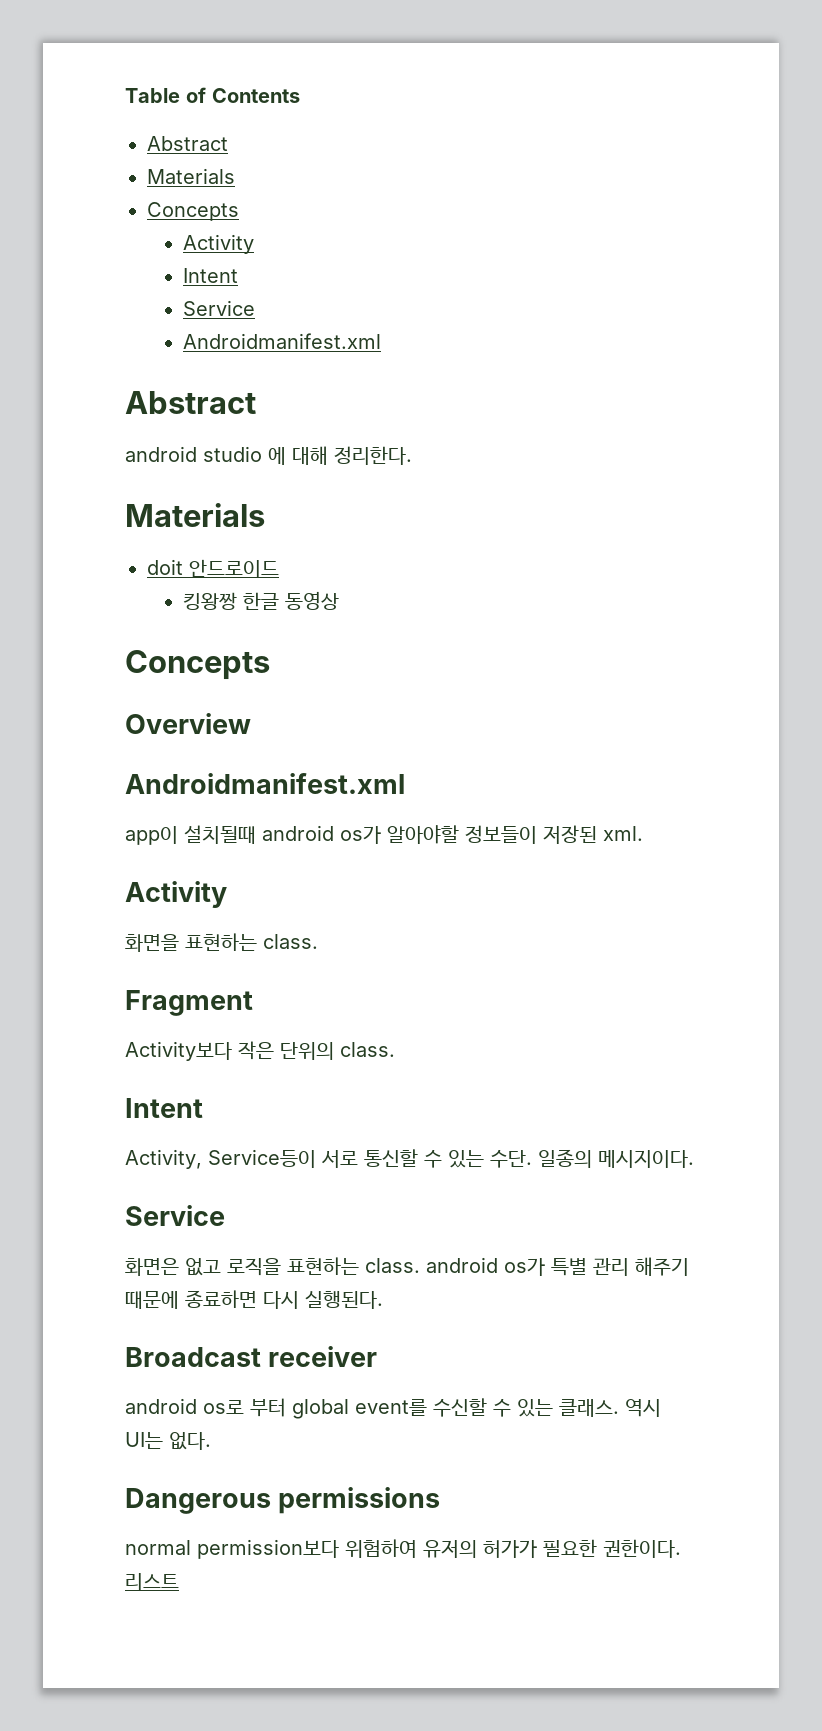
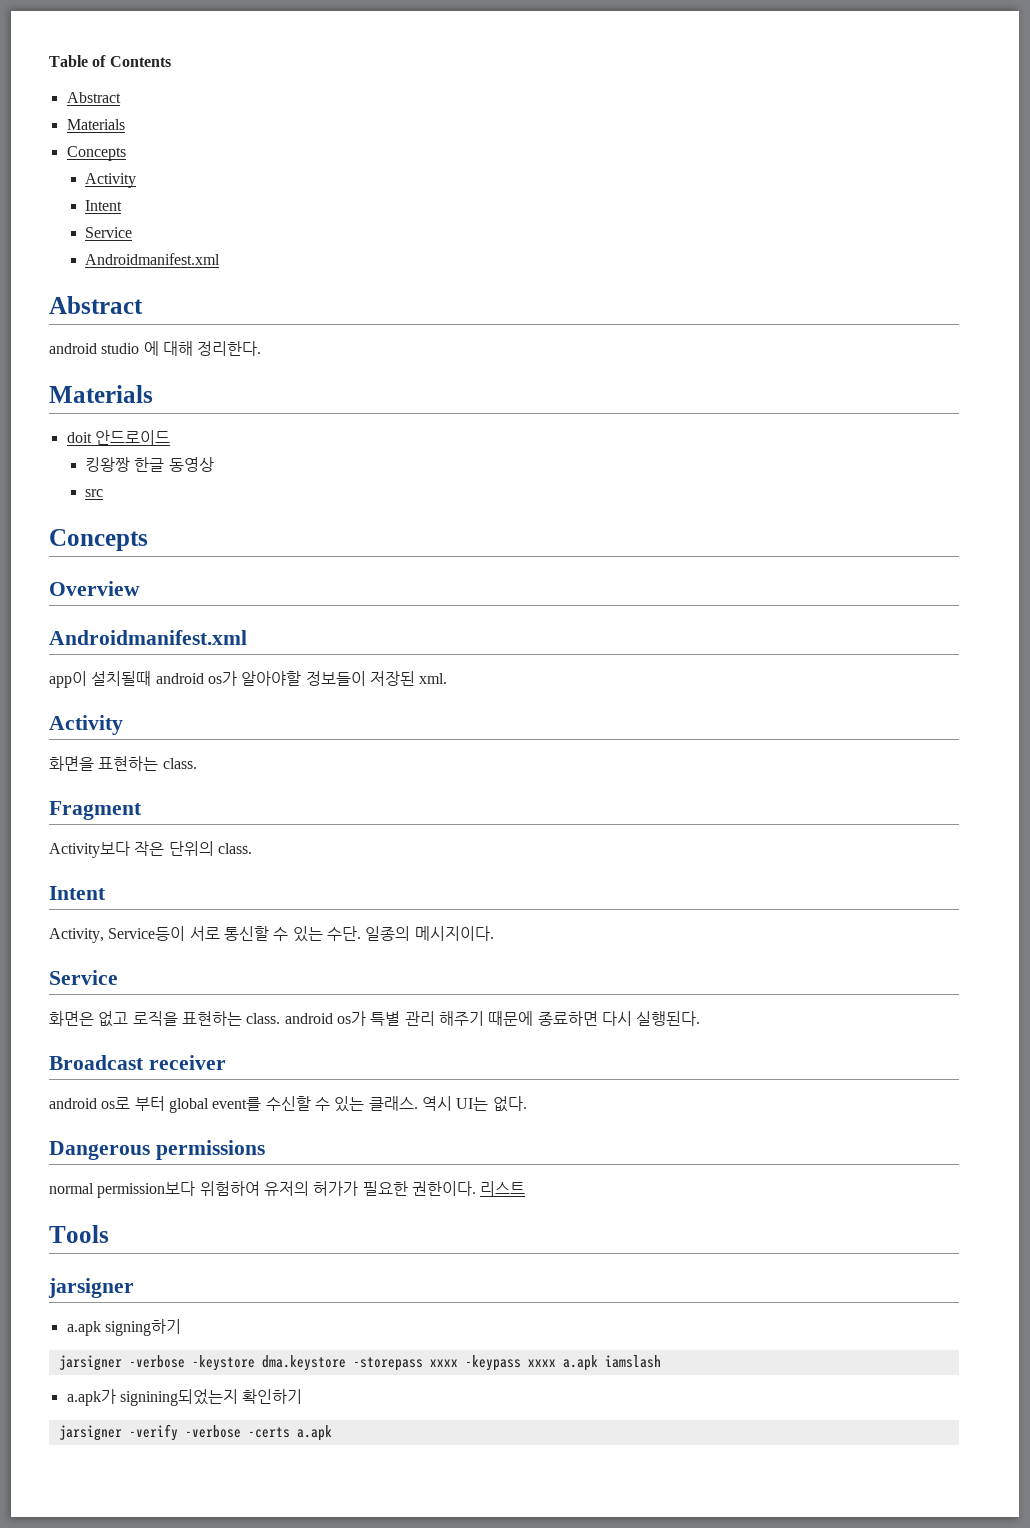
+ src
+ Tools
+ jarsigner
+ a.apk signing하기
+ jarsigner -verbose -keystore dma.keystore -storepass xxxx -keypass xxxx a.apk iamslash
+ a.apk가 signining되었는지 확인하기
+ jarsigner -verify -verbose -certs a.apk

